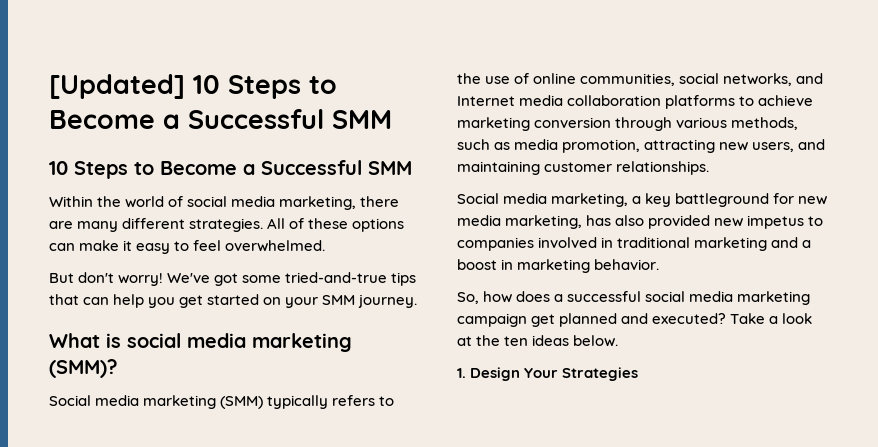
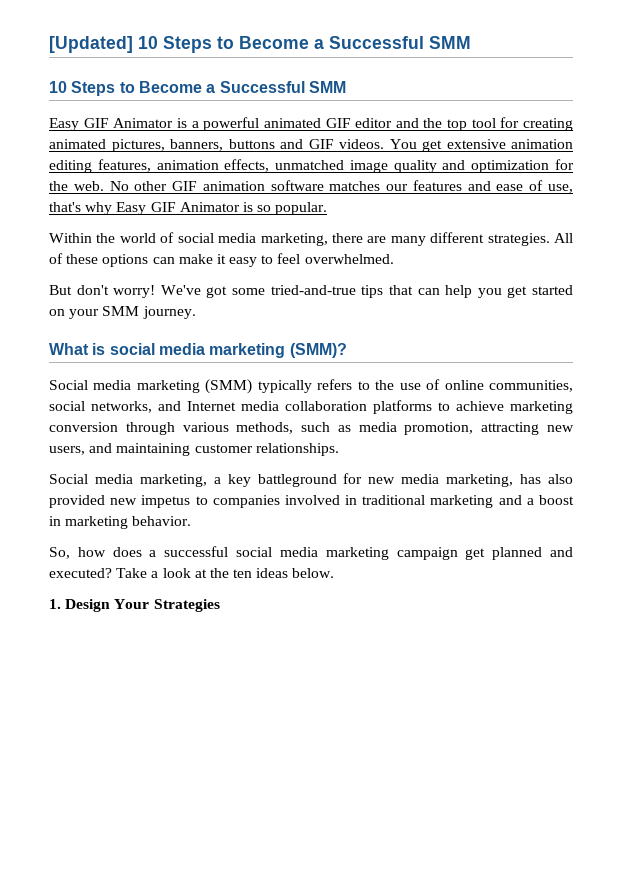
+ Easy GIF Animator is a powerful animated GIF editor and the top tool for creating animated pictures, banners, buttons and GIF videos. You get extensive animation editing features, animation effects, unmatched image quality and optimization for the web. No other GIF animation software matches our features and ease of use, that's why Easy GIF Animator is so popular.

